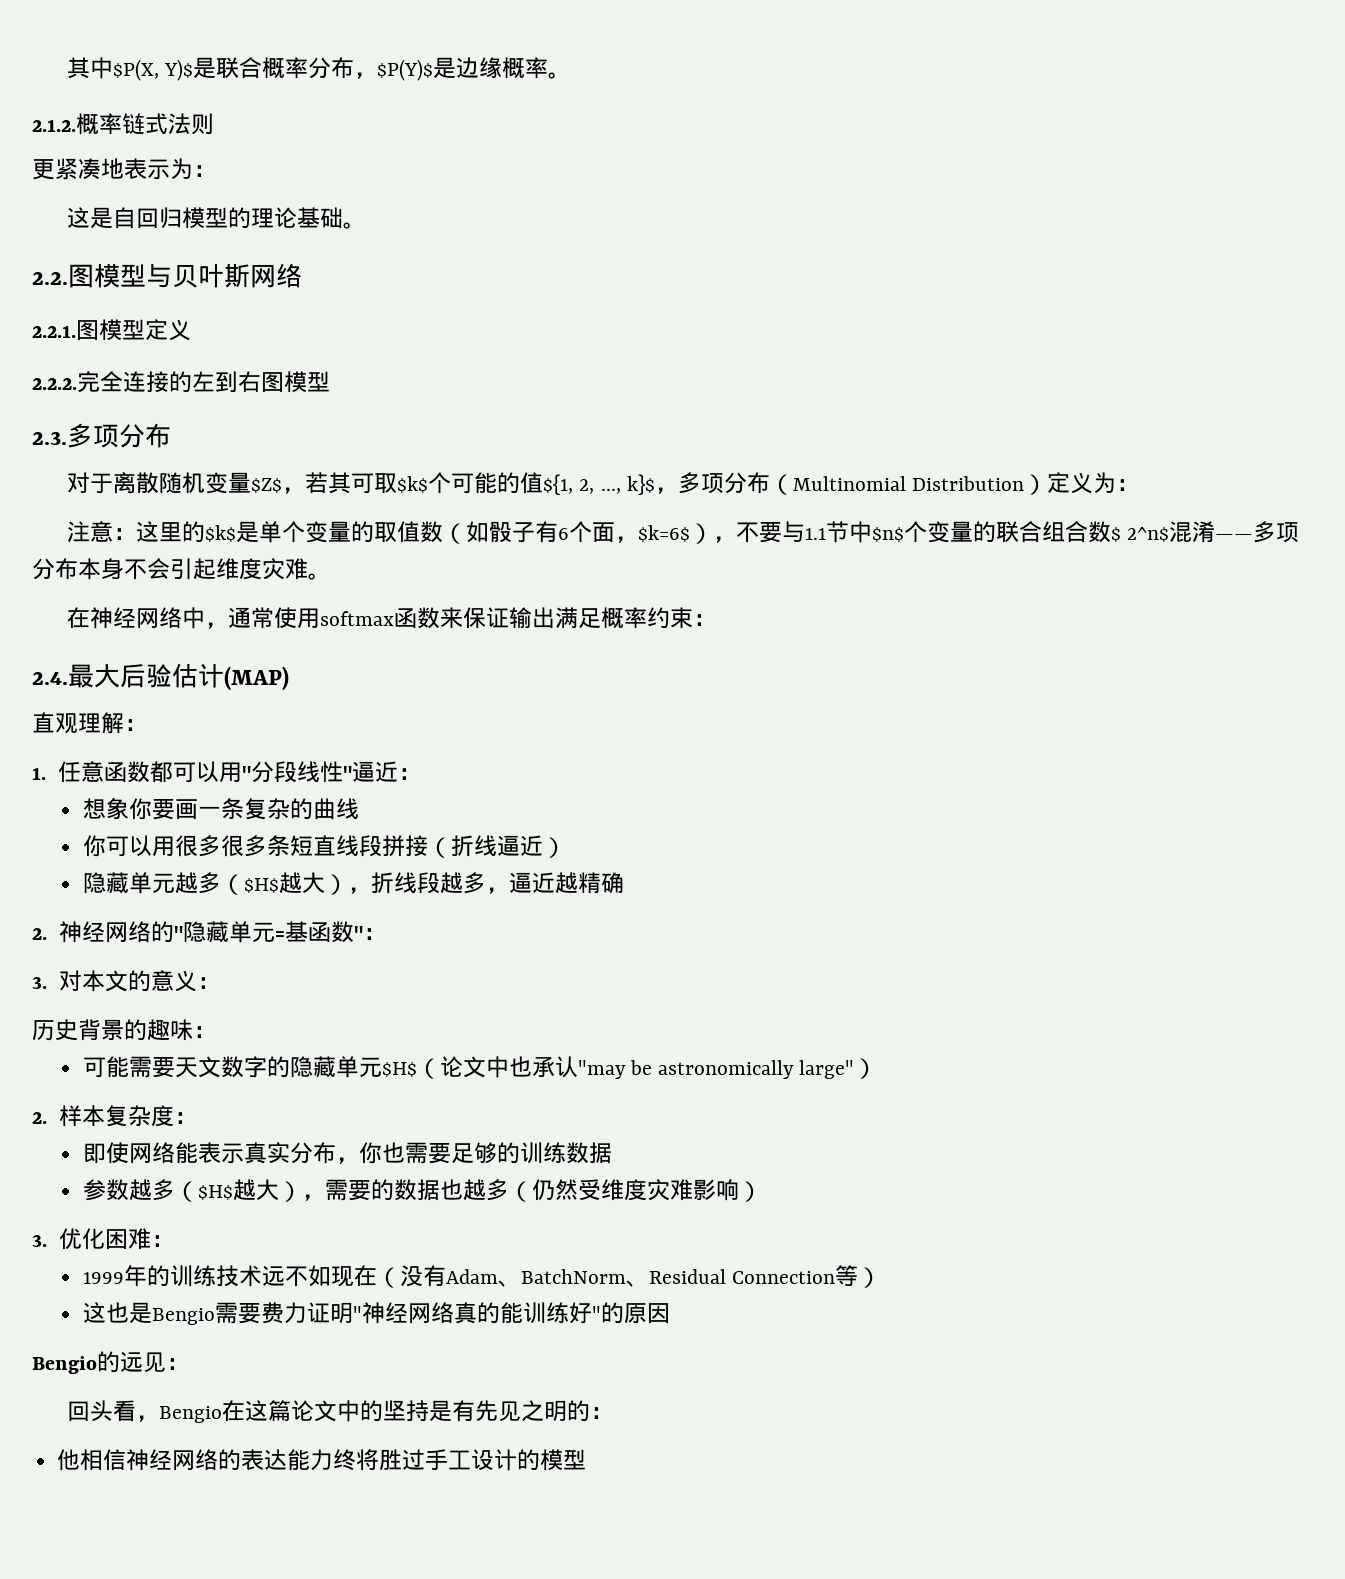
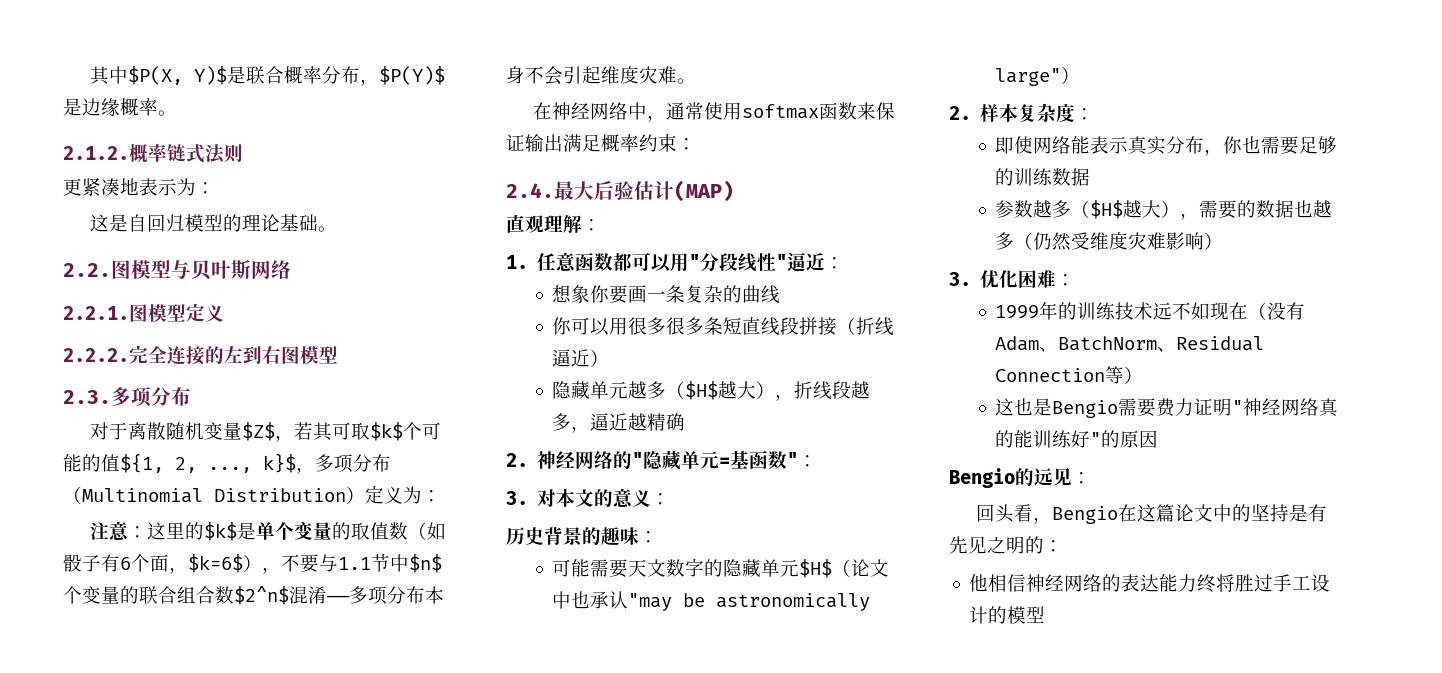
- 注意：这里的$k$是单个变量的取值数（如骰子有6个面，$k=6$），不要与1.1节中$n$个变量的联合组合数$ 2^n$混淆——多项分布本身不会引起维度灾难。
+ 注意：这里的$k$是单个变量的取值数（如骰子有6个面，$k=6$），不要与1.1节中$n$个变量的联合组合数$2^n$混淆——多项分布本身不会引起维度灾难。

